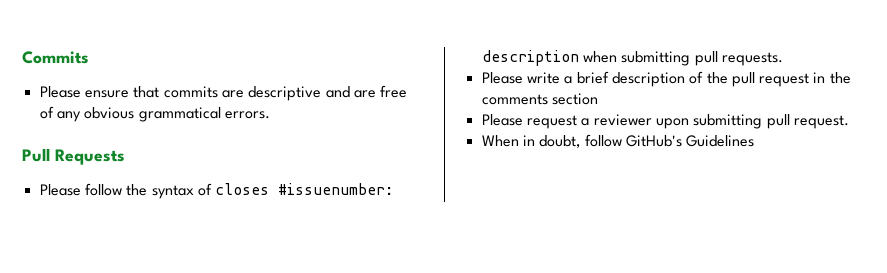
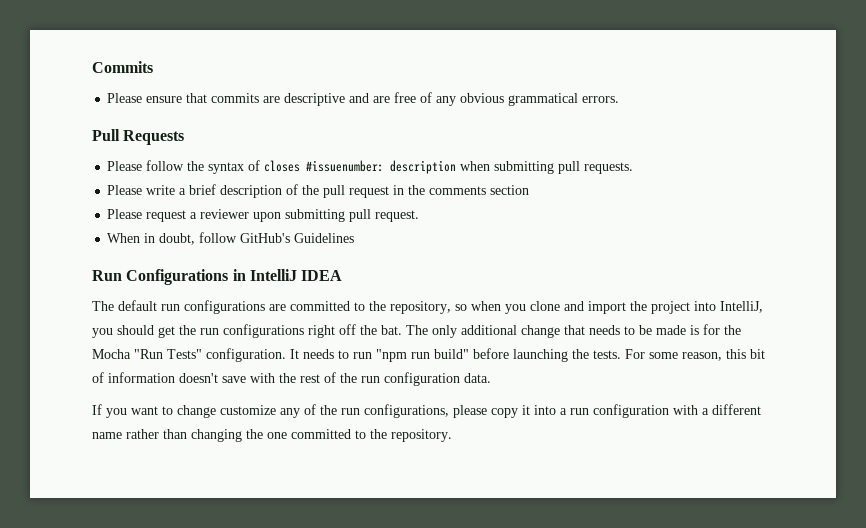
+ Run Configurations in IntelliJ IDEA
+ The default run configurations are committed to the repository, so when you clone and import the project into IntelliJ, you should get the run configurations right off the bat. The only additional change that needs to be made is for the Mocha "Run Tests" configuration. It needs to run "npm run build" before launching the tests. For some reason, this bit of information doesn't save with the rest of the run configuration data.
+ If you want to change customize any of the run configurations, please copy it into a run configuration with a different name rather than changing the one committed to the repository.

